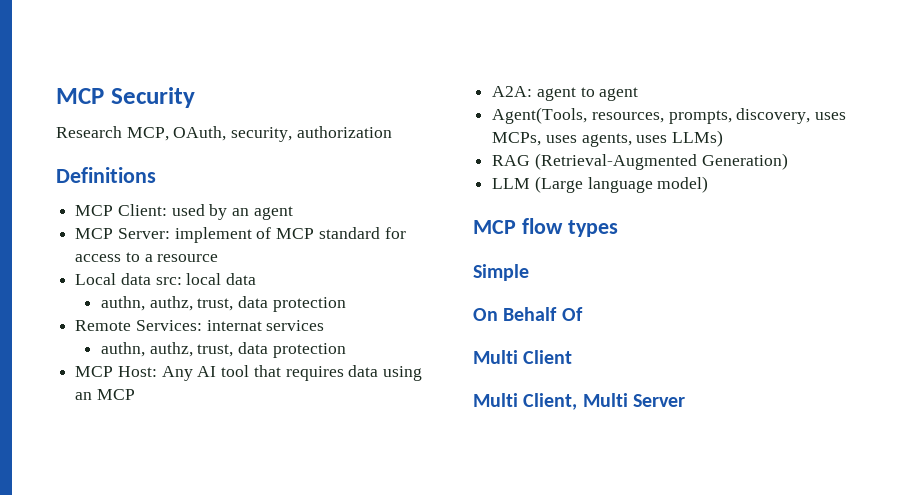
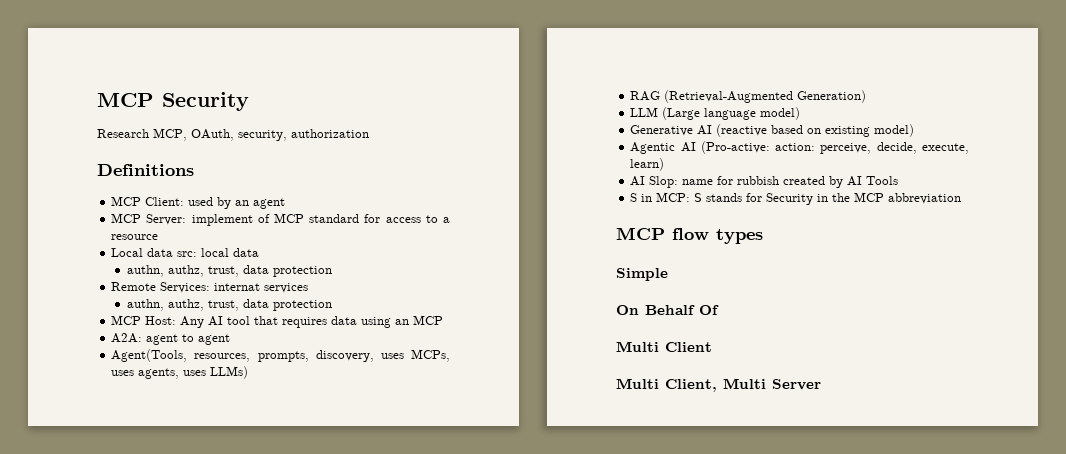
+ Generative AI (reactive based on existing model)
+ Agentic AI (Pro-active: action: perceive, decide, execute, learn)
+ AI Slop: name for rubbish created by AI Tools
+ S in MCP: S stands for Security in the MCP abbreviation

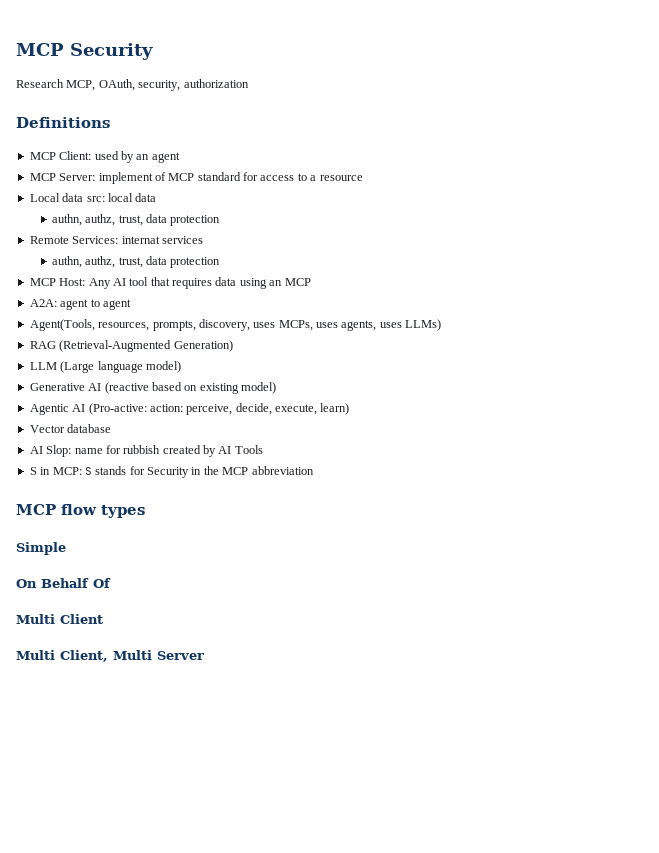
+ Vector database

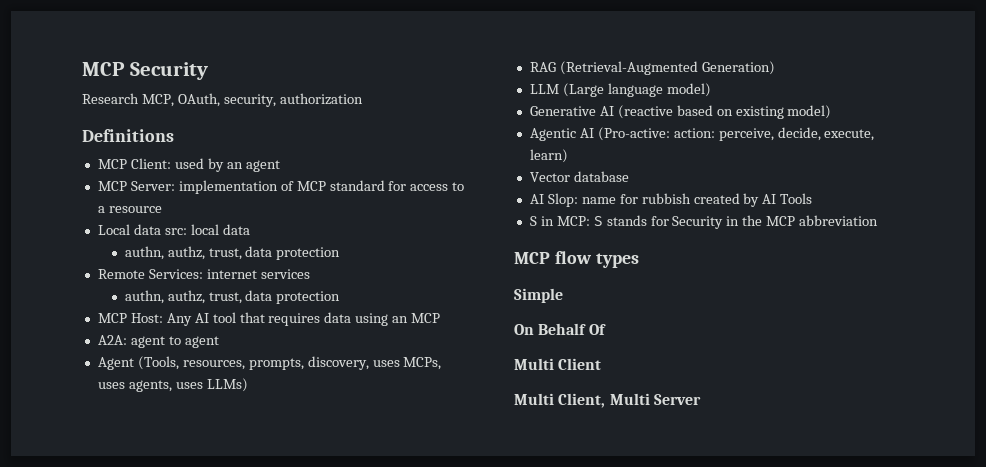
- MCP Server: implement of MCP standard for access to a resource
+ MCP Server: implementation of MCP standard for access to a resource
- Remote Services: internat services
+ Remote Services: internet services
- Agent(Tools, resources, prompts, discovery, uses MCPs, uses agents, uses LLMs)
+ Agent (Tools, resources, prompts, discovery, uses MCPs, uses agents, uses LLMs)

